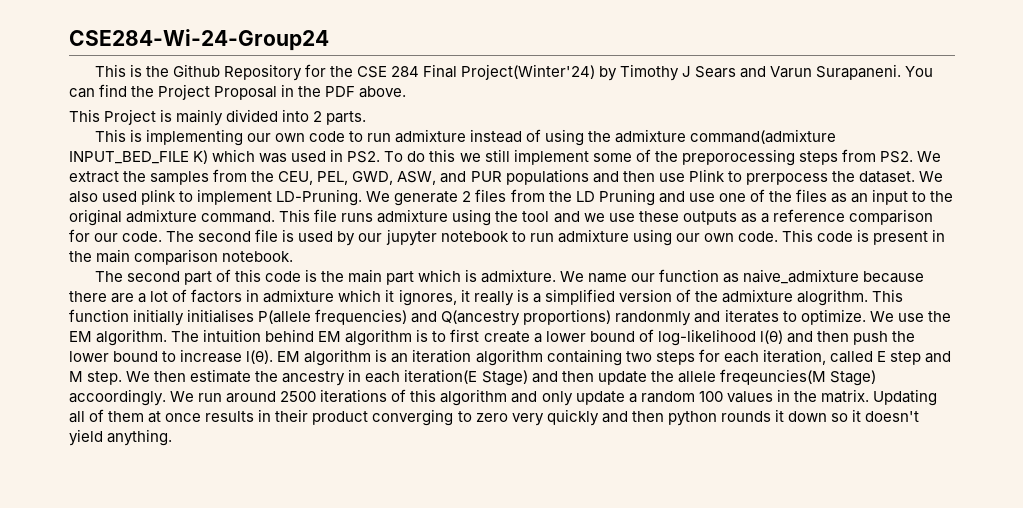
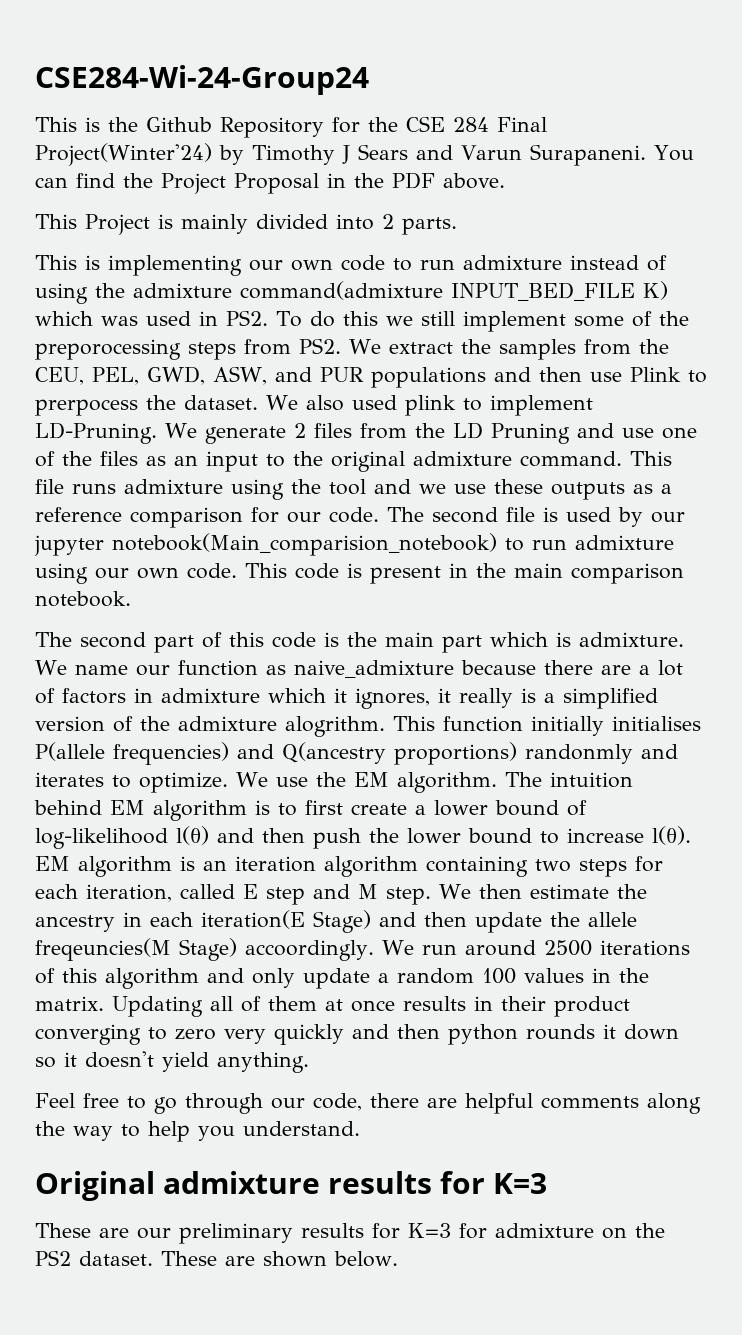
- The second file is used by our jupyter notebook to run admixture using our own code.
+ The second file is used by our jupyter notebook(Main_comparision_notebook) to run admixture using our own code.
+ Feel free to go through our code, there are helpful comments along the way to help you understand.
+ Original admixture results for K=3
+ These are our preliminary results for K=3 for admixture on the PS2 dataset. These are shown below.

